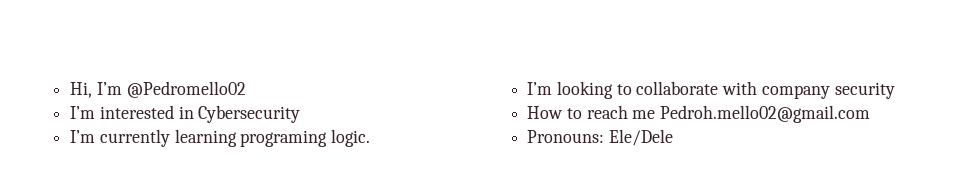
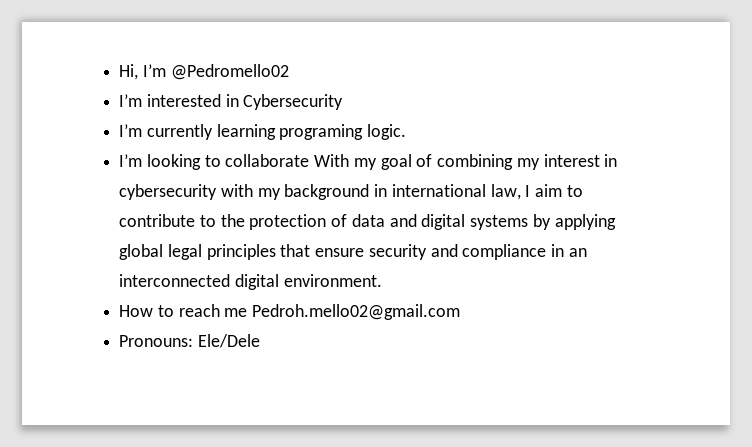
- I’m looking to collaborate with company security
+ I’m looking to collaborate With my goal of combining my interest in cybersecurity with my background in international law, I aim to contribute to the protection of data and digital systems by applying global legal principles that ensure security and compliance in an interconnected digital environment.

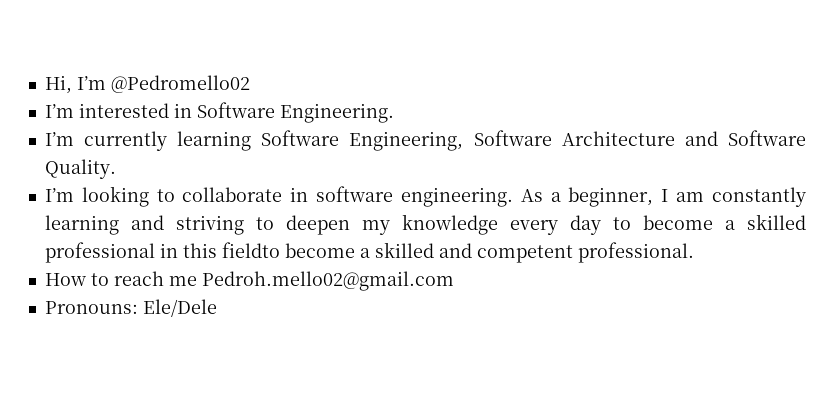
- I’m interested in Cybersecurity
+ I’m interested in Software Engineering.
- I’m currently learning programing logic.
- I’m looking to collaborate With my goal of combining my interest in cybersecurity with my background in international law, I aim to contribute to the protection of data and digital systems by applying global legal principles that ensure security and compliance in an interconnected digital environment.
+ I’m currently learning Software Engineering, Software Architecture and Software Quality.
+ I’m looking to collaborate in software engineering. As a beginner, I am constantly learning and striving to deepen my knowledge every day to become a skilled professional in this fieldto become a skilled and competent professional.

